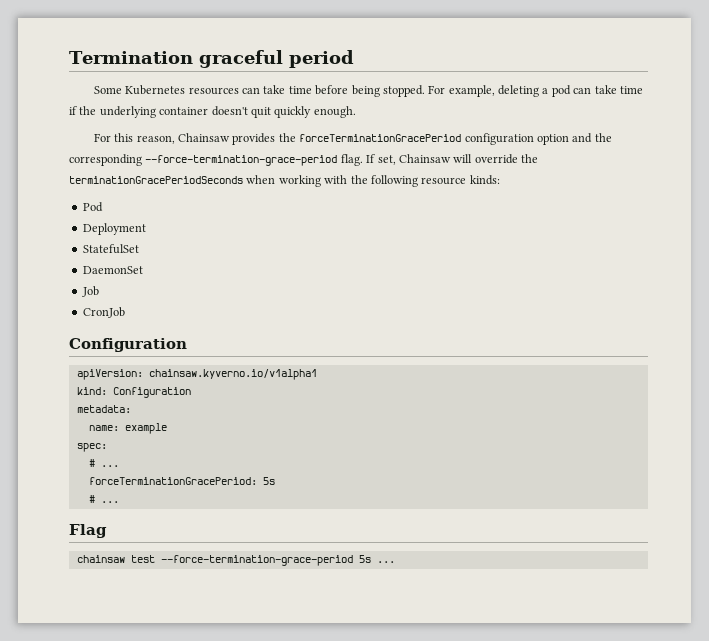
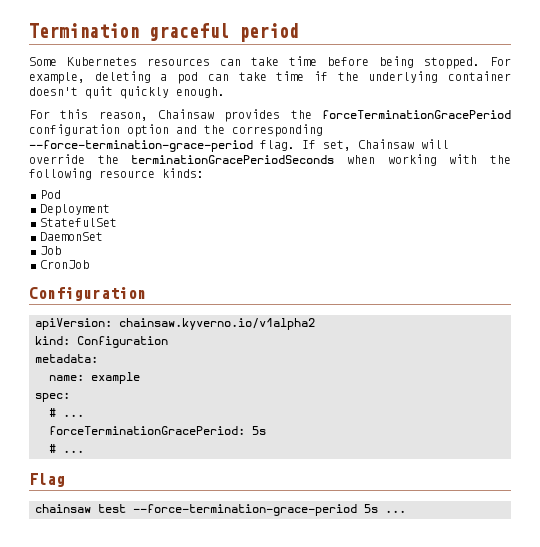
- apiVersion: chainsaw.kyverno.io/v1alpha1
+ apiVersion: chainsaw.kyverno.io/v1alpha2

